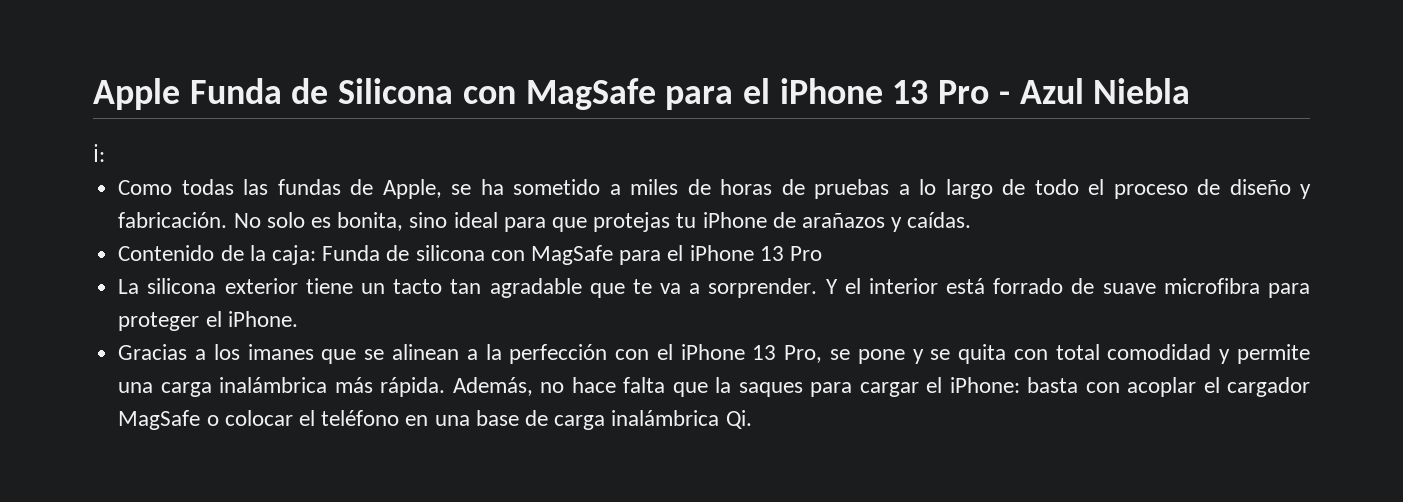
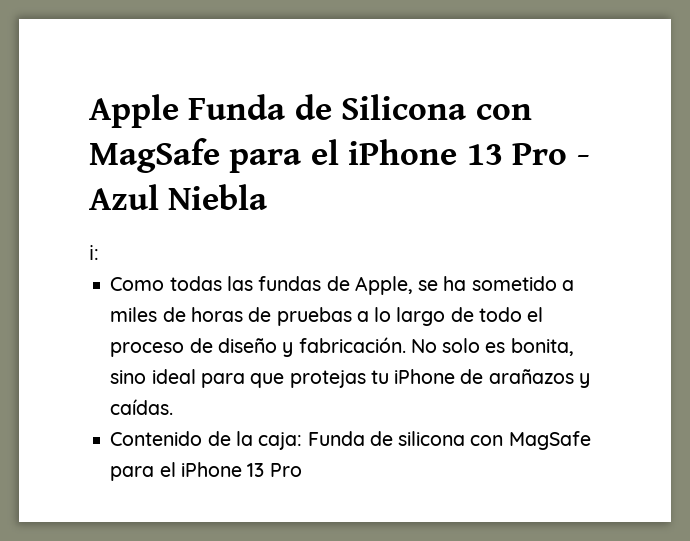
- La silicona exterior tiene un tacto tan agradable que te va a sorprender. Y el interior está forrado de suave microfibra para proteger el iPhone.
- Gracias a los imanes que se alinean a la perfección con el iPhone 13 Pro, se pone y se quita con total comodidad y permite una carga inalámbrica más rápida. Además, no hace falta que la saques para cargar el iPhone: basta con acoplar el cargador MagSafe o colocar el teléfono en una base de carga inalámbrica Qi.

